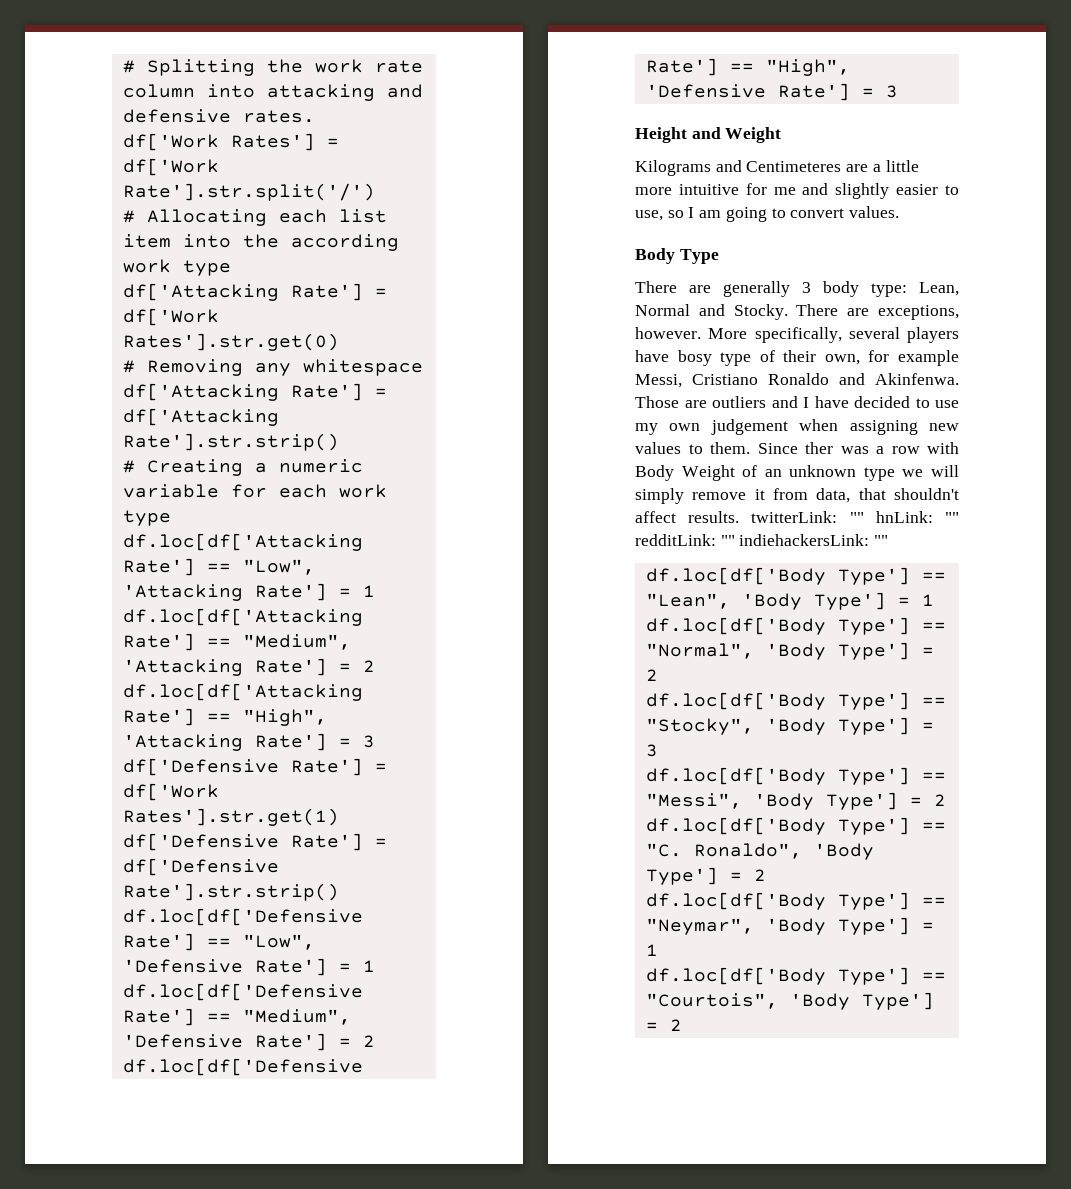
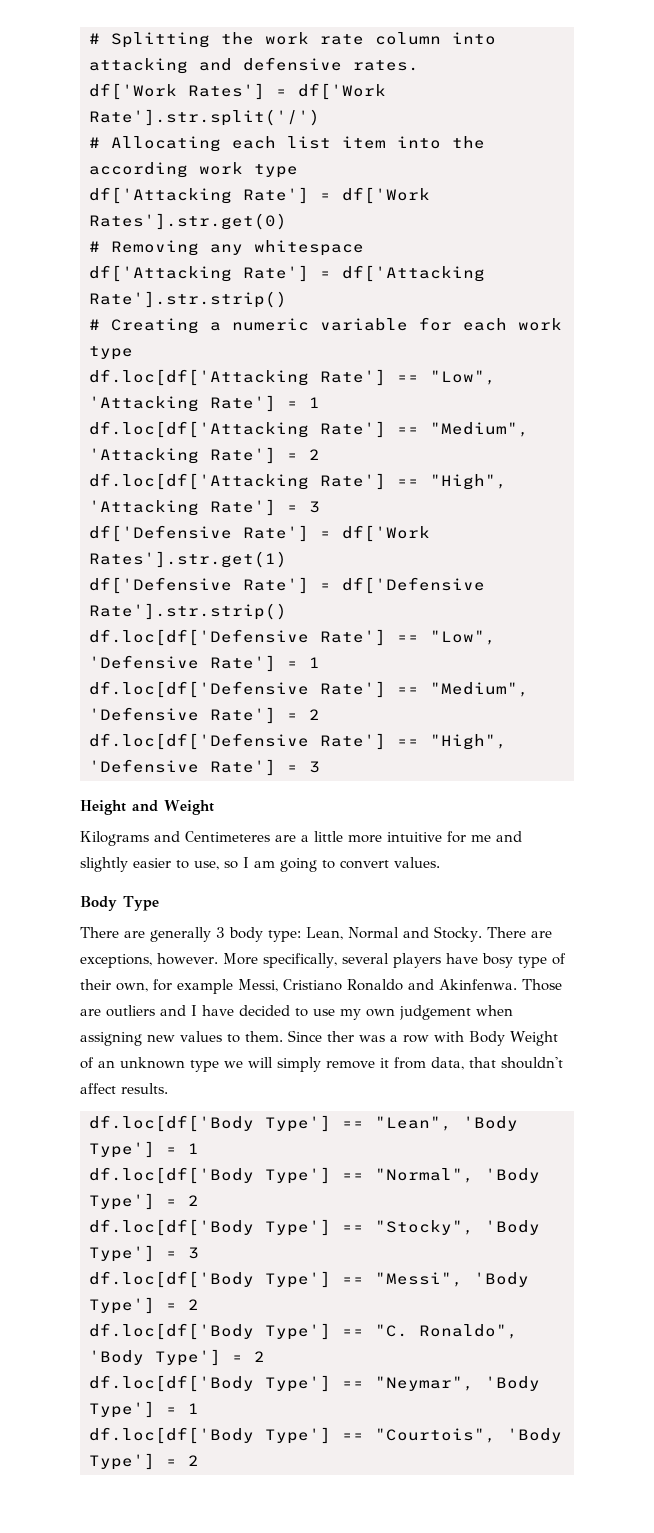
- Since ther was a row with Body Weight of an unknown type we will simply remove it from data, that shouldn't affect results. twitterLink: "" hnLink: "" redditLink: "" indiehackersLink: ""
+ Since ther was a row with Body Weight of an unknown type we will simply remove it from data, that shouldn't affect results.

